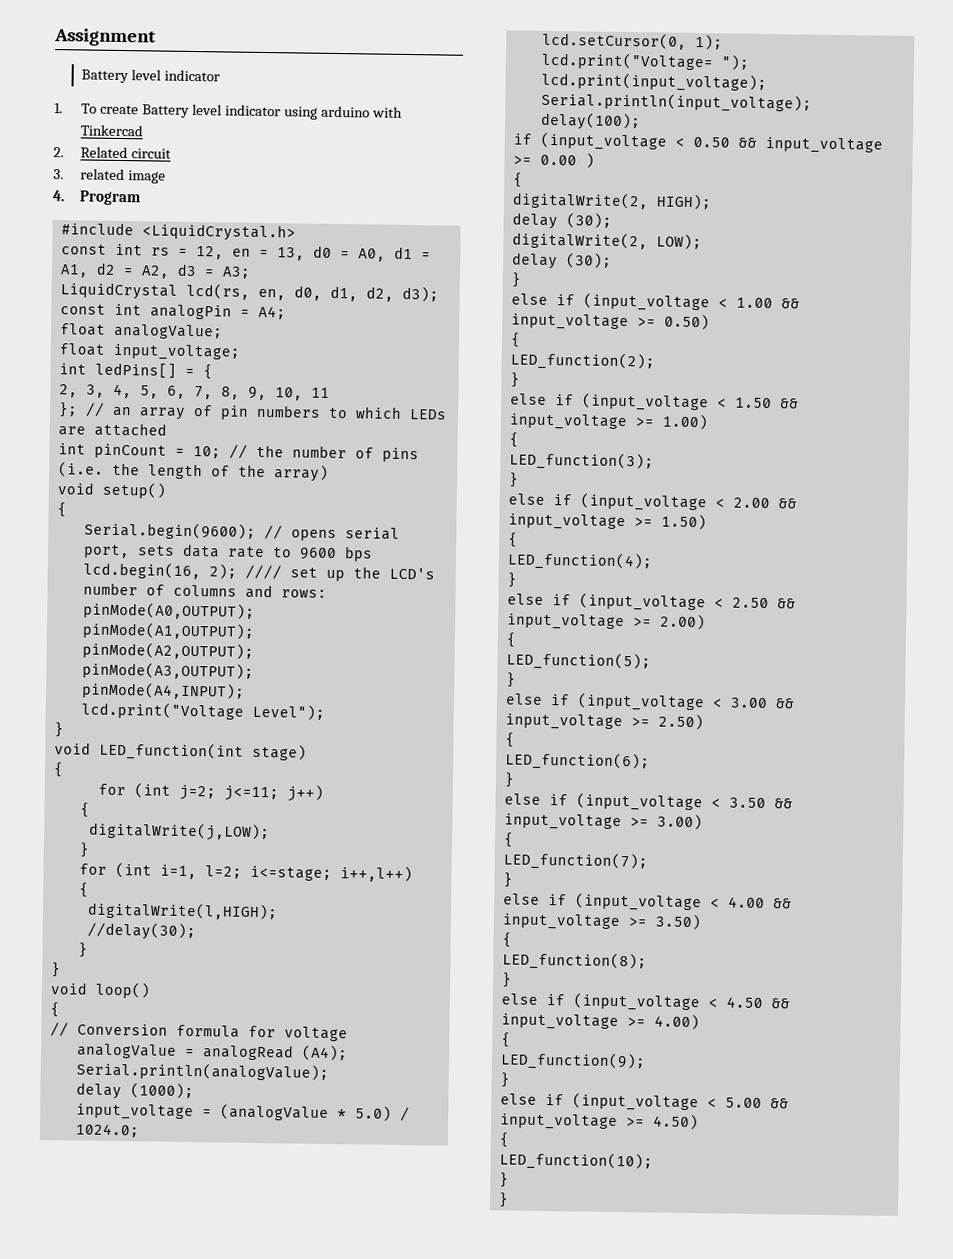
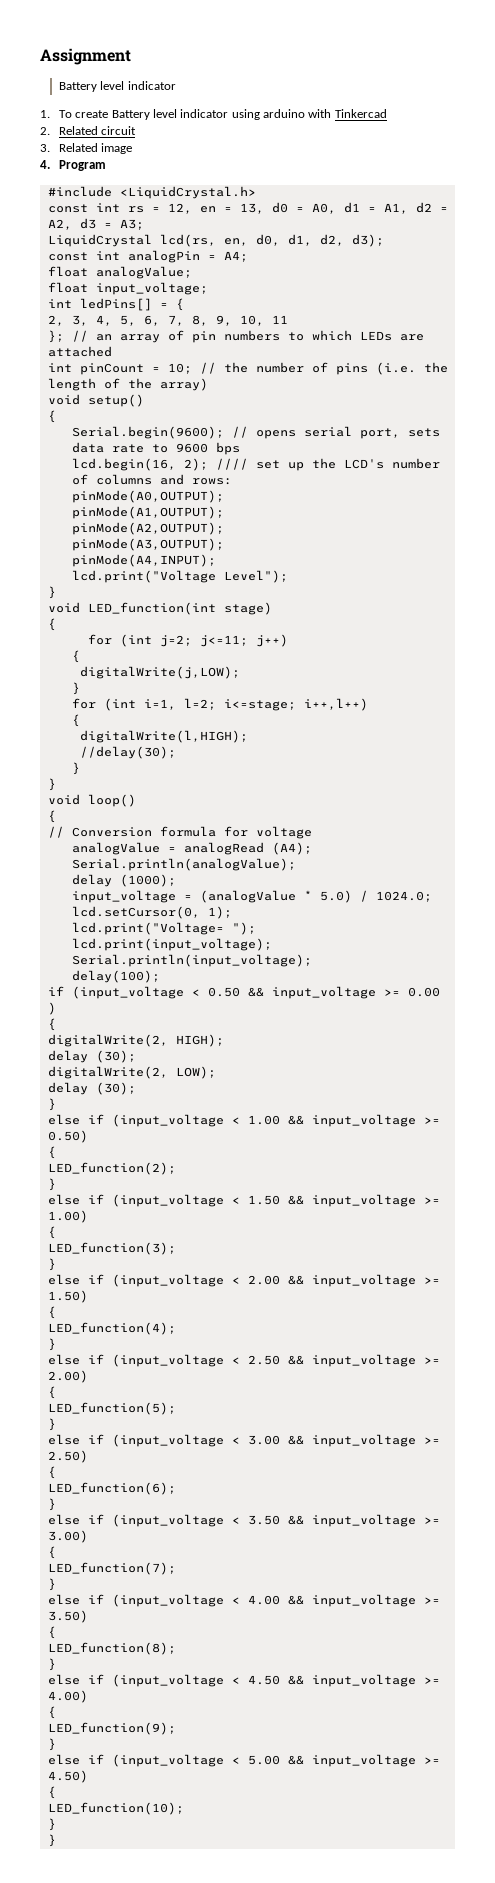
- 3. related image
+ 3. Related image

